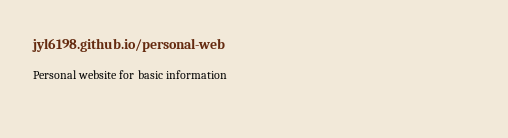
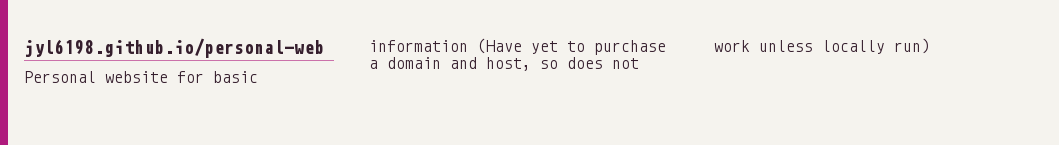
- Personal website for basic information
+ Personal website for basic information (Have yet to purchase a domain and host, so does not work unless locally run)

